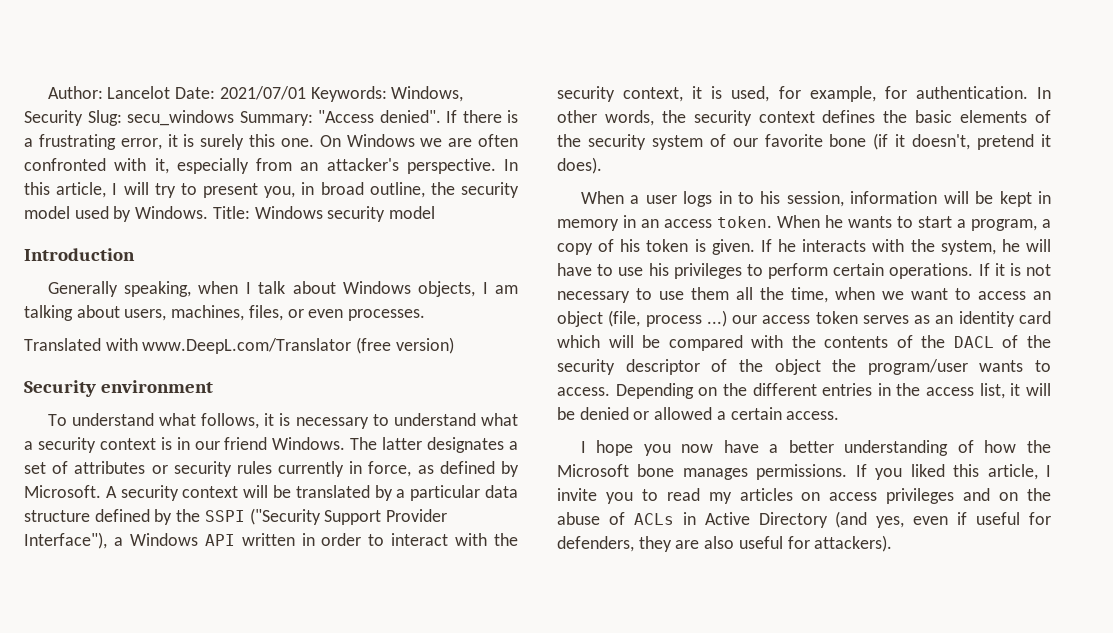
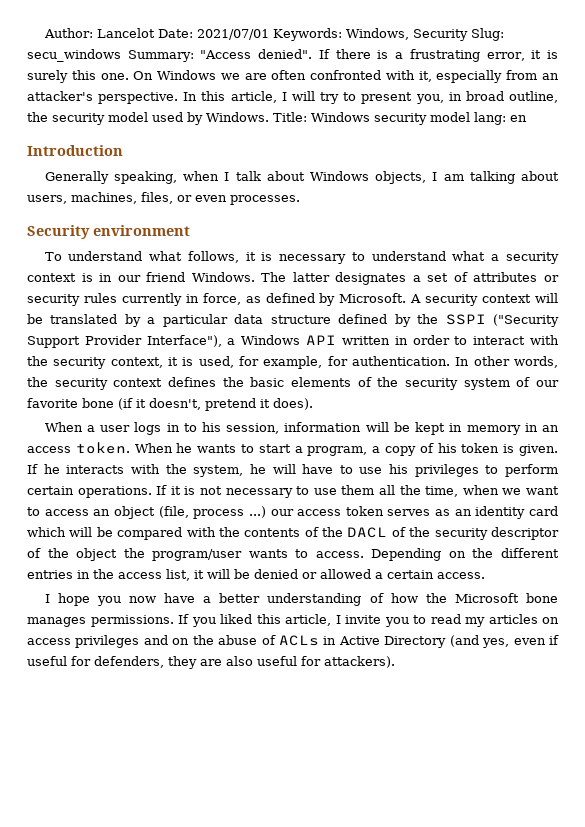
- Title: Windows security model
+ Title: Windows security model lang: en
- Translated with www.DeepL.com/Translator (free version)

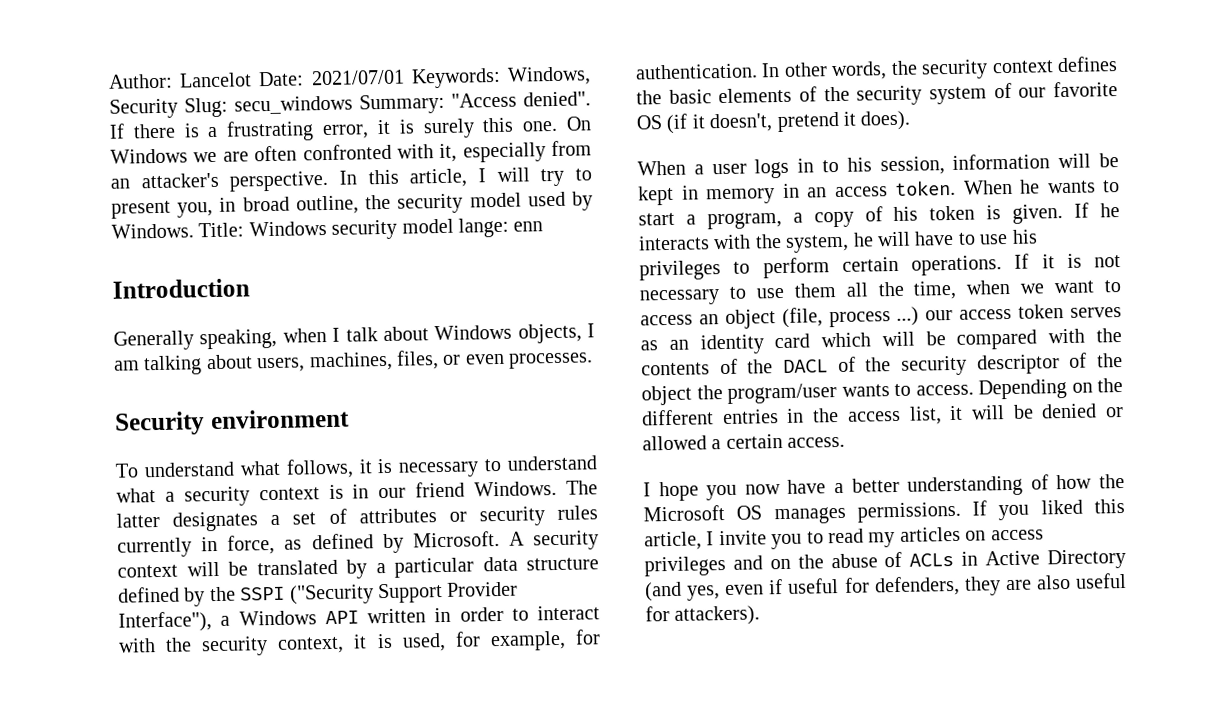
- Title: Windows security model lang: en
+ Title: Windows security model lange: enn
- In other words, the security context defines the basic elements of the security system of our favorite bone (if it doesn't, pretend it does).
+ In other words, the security context defines the basic elements of the security system of our favorite OS (if it doesn't, pretend it does).
- I hope you now have a better understanding of how the Microsoft bone manages permissions.
+ I hope you now have a better understanding of how the Microsoft OS manages permissions.

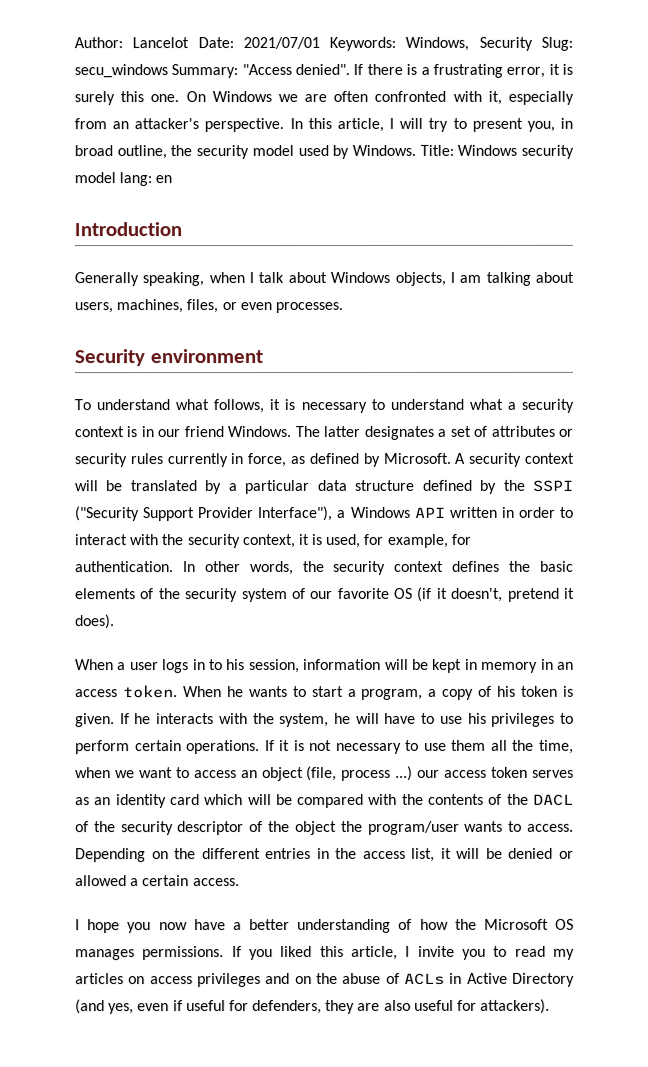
- Title: Windows security model lange: enn
+ Title: Windows security model lang: en

